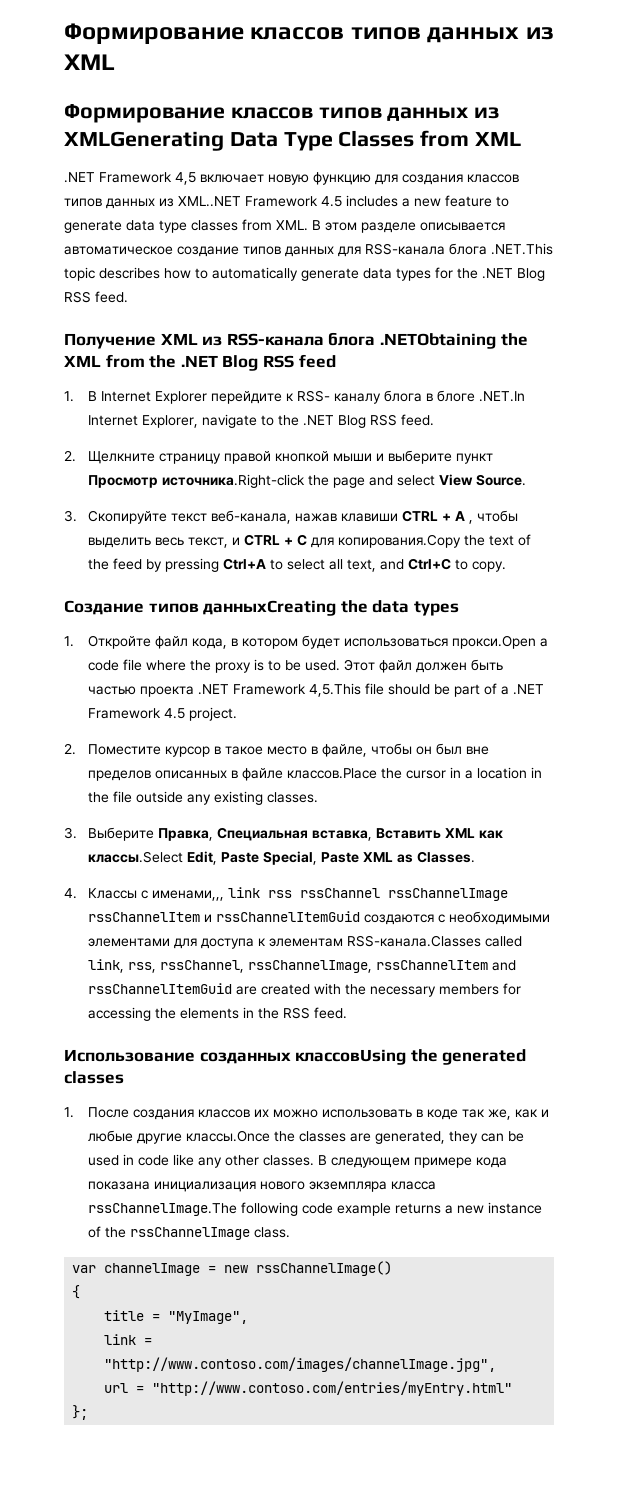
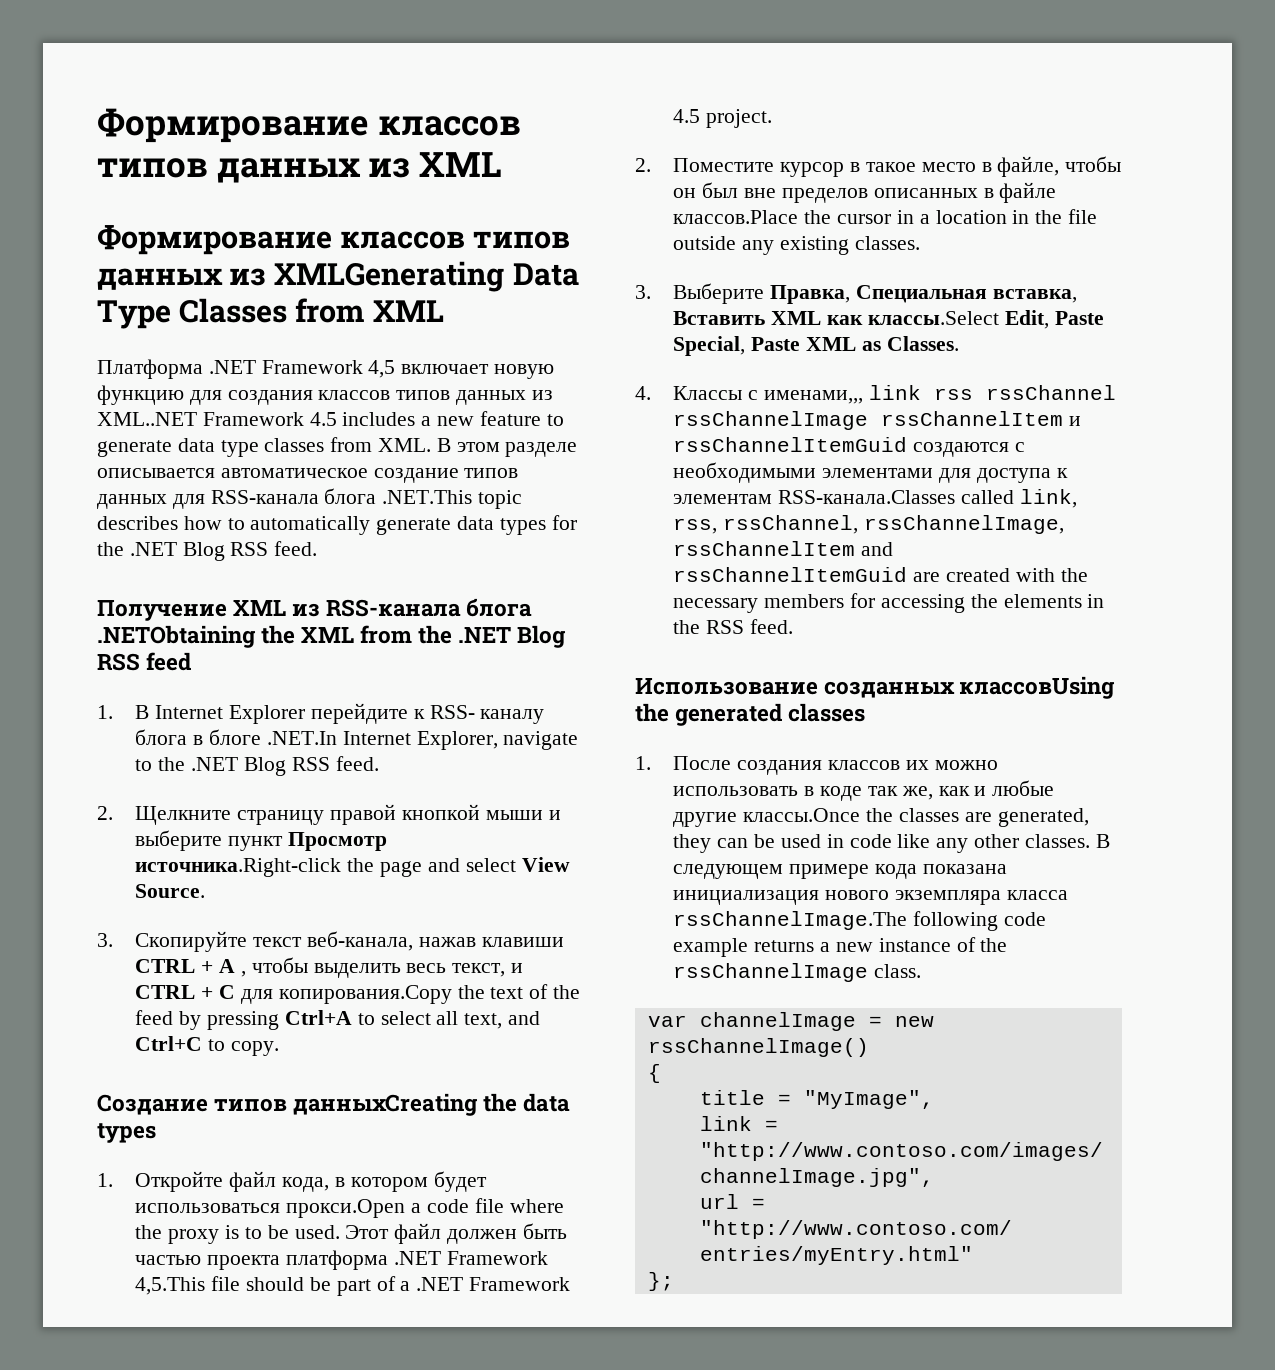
- .NET Framework 4,5 включает новую функцию для создания классов типов данных из XML..NET Framework 4.5 includes a new feature to generate data type classes from XML. В этом разделе описывается автоматическое создание типов данных для RSS-канала блога .NET.This topic describes how to automatically generate data types for the .NET Blog RSS feed.
+ Платформа .NET Framework 4,5 включает новую функцию для создания классов типов данных из XML..NET Framework 4.5 includes a new feature to generate data type classes from XML. В этом разделе описывается автоматическое создание типов данных для RSS-канала блога .NET.This topic describes how to automatically generate data types for the .NET Blog RSS feed.
- Этот файл должен быть частью проекта .NET Framework 4,5.This file should be part of a .NET Framework 4.5 project.
+ Этот файл должен быть частью проекта платформа .NET Framework 4,5.This file should be part of a .NET Framework 4.5 project.

